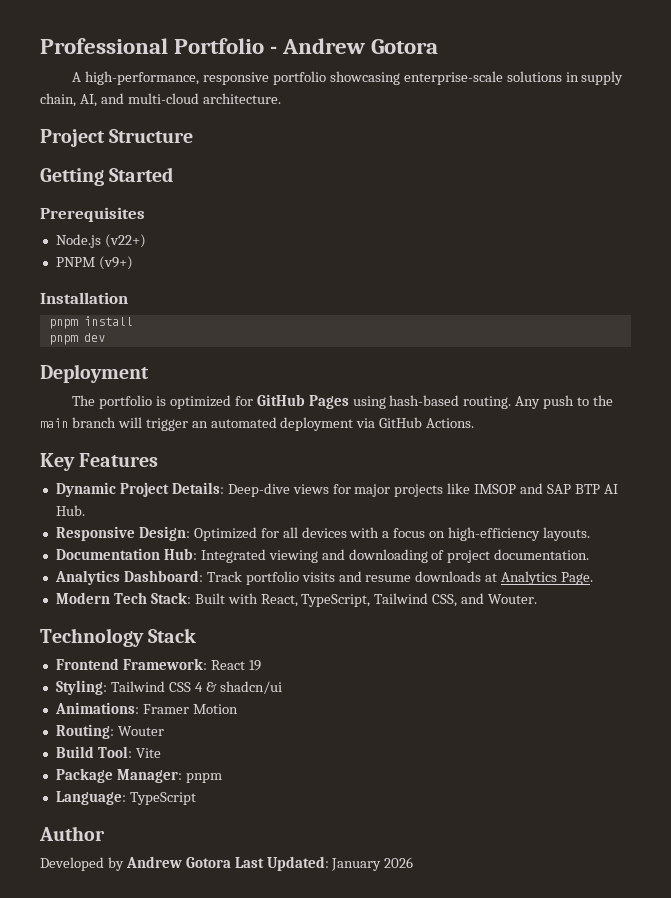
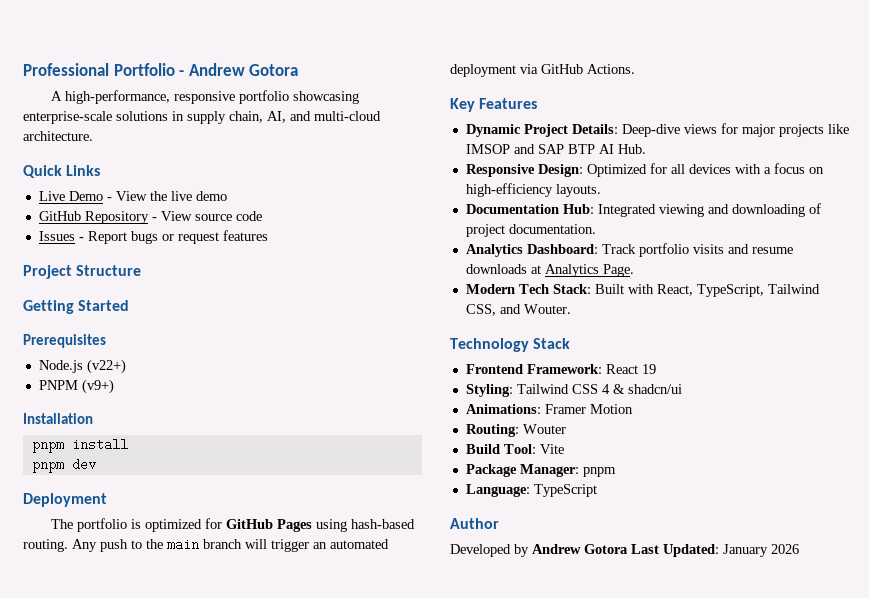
+ Quick Links
+ Live Demo - View the live demo
+ GitHub Repository - View source code
+ Issues - Report bugs or request features

